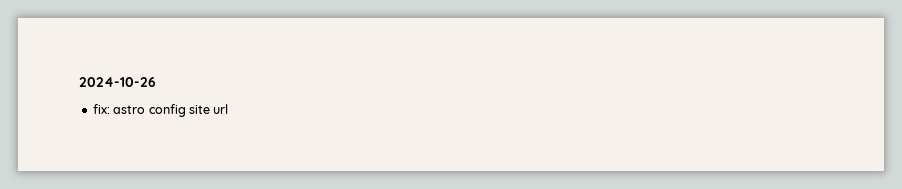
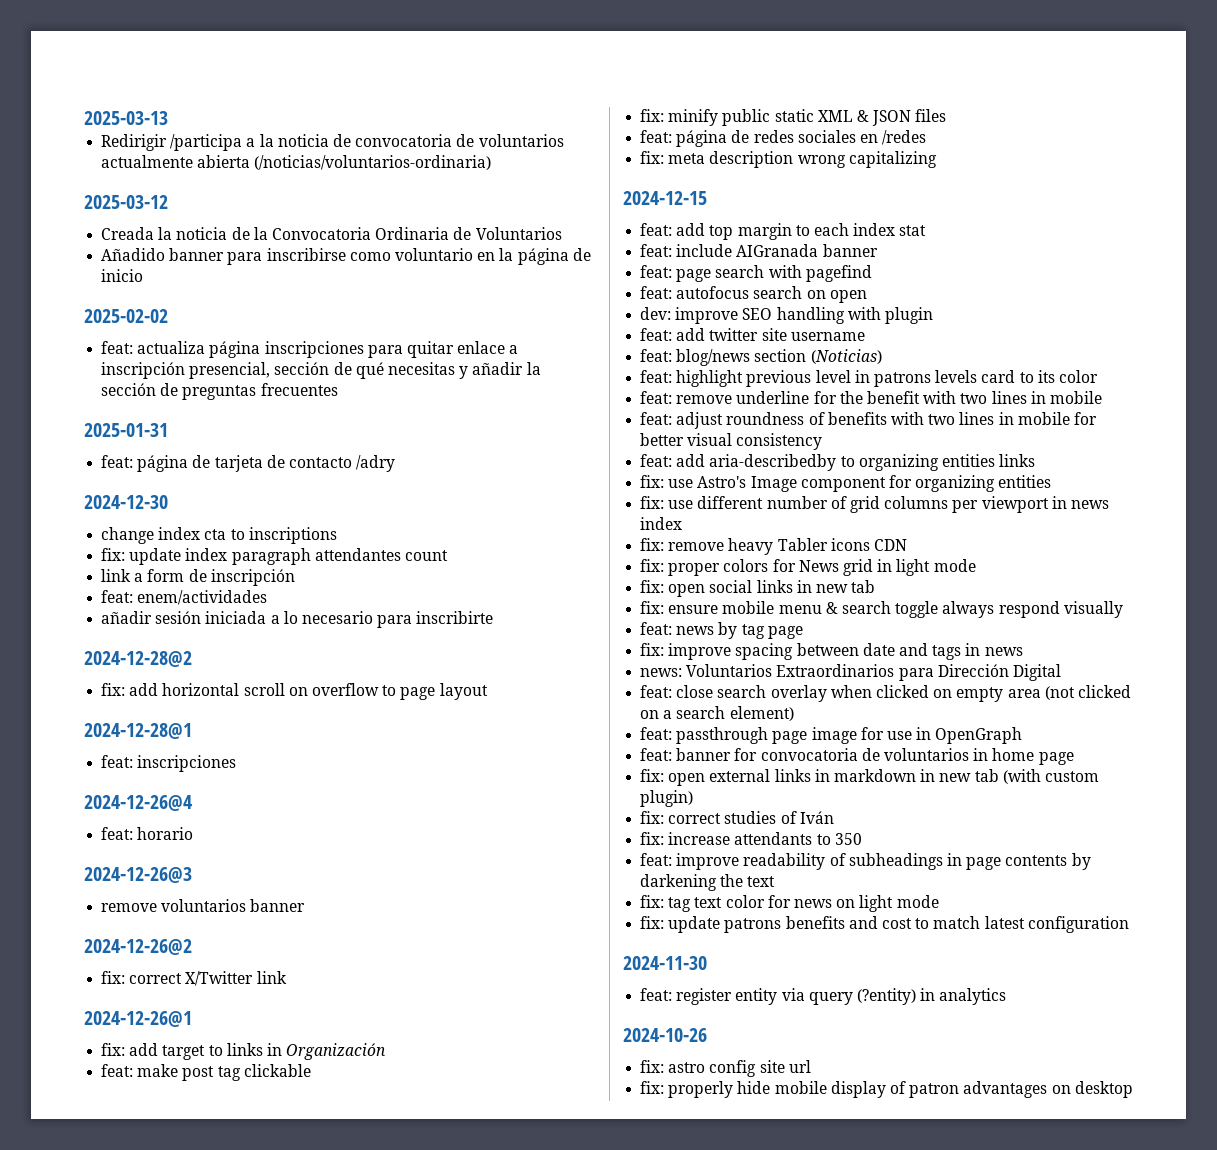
+ 2025-03-13
+ Redirigir /participa a la noticia de convocatoria de voluntarios actualmente abierta (/noticias/voluntarios-ordinaria)
+ 2025-03-12
+ Creada la noticia de la Convocatoria Ordinaria de Voluntarios
+ Añadido banner para inscribirse como voluntario en la página de inicio
+ 2025-02-02
+ feat: actualiza página inscripciones para quitar enlace a inscripción presencial, sección de qué necesitas y añadir la sección de preguntas frecuentes
+ 2025-01-31
+ feat: página de tarjeta de contacto /adry
+ 2024-12-30
+ change index cta to inscriptions
+ fix: update index paragraph attendantes count
+ link a form de inscripción
+ feat: enem/actividades
+ añadir sesión iniciada a lo necesario para inscribirte
+ 2024-12-28@2
+ fix: add horizontal scroll on overflow to page layout
+ 2024-12-28@1
+ feat: inscripciones
+ 2024-12-26@4
+ feat: horario
+ 2024-12-26@3
+ remove voluntarios banner
+ 2024-12-26@2
+ fix: correct X/Twitter link
+ 2024-12-26@1
+ fix: add target to links in Organización
+ feat: make post tag clickable
+ fix: minify public static XML & JSON files
+ feat: página de redes sociales en /redes
+ fix: meta description wrong capitalizing
+ 2024-12-15
+ feat: add top margin to each index stat
+ feat: include AIGranada banner
+ feat: page search with pagefind
+ feat: autofocus search on open
+ dev: improve SEO handling with plugin
+ feat: add twitter site username
+ feat: blog/news section (Noticias)
+ feat: highlight previous level in patrons levels card to its color
+ feat: remove underline for the benefit with two lines in mobile
+ feat: adjust roundness of benefits with two lines in mobile for better visual consistency
+ feat: add aria-describedby to organizing entities links
+ fix: use Astro's Image component for organizing entities
+ fix: use different number of grid columns per viewport in news index
+ fix: remove heavy Tabler icons CDN
+ fix: proper colors for News grid in light mode
+ fix: open social links in new tab
+ fix: ensure mobile menu & search toggle always respond visually
+ feat: news by tag page
+ fix: improve spacing between date and tags in news
+ news: Voluntarios Extraordinarios para Dirección Digital
+ feat: close search overlay when clicked on empty area (not clicked on a search element)
+ feat: passthrough page image for use in OpenGraph
+ feat: banner for convocatoria de voluntarios in home page
+ fix: open external links in markdown in new tab (with custom plugin)
+ fix: correct studies of Iván
+ fix: increase attendants to 350
+ feat: improve readability of subheadings in page contents by darkening the text
+ fix: tag text color for news on light mode
+ fix: update patrons benefits and cost to match latest configuration
+ 2024-11-30
+ feat: register entity via query (?entity) in analytics
+ fix: properly hide mobile display of patron advantages on desktop

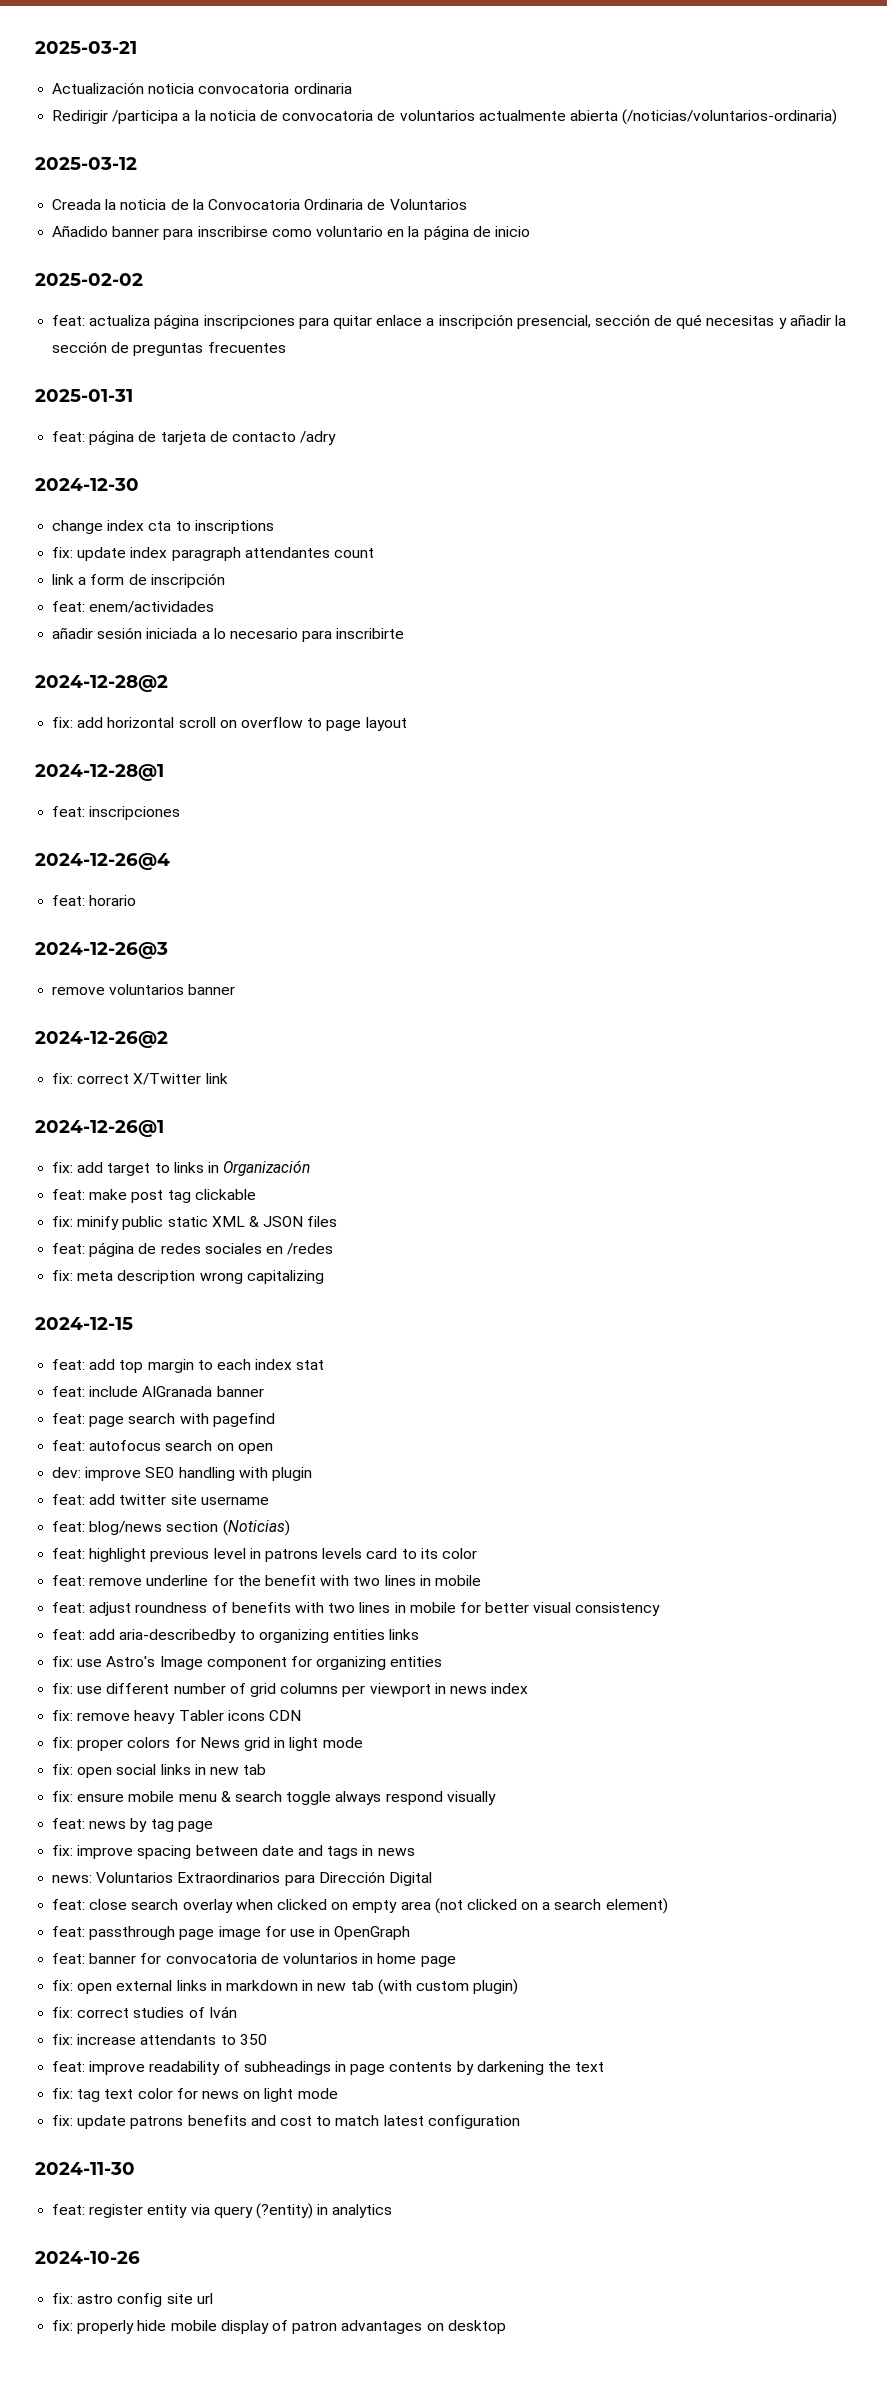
- 2025-03-13
+ 2025-03-21
+ Actualización noticia convocatoria ordinaria

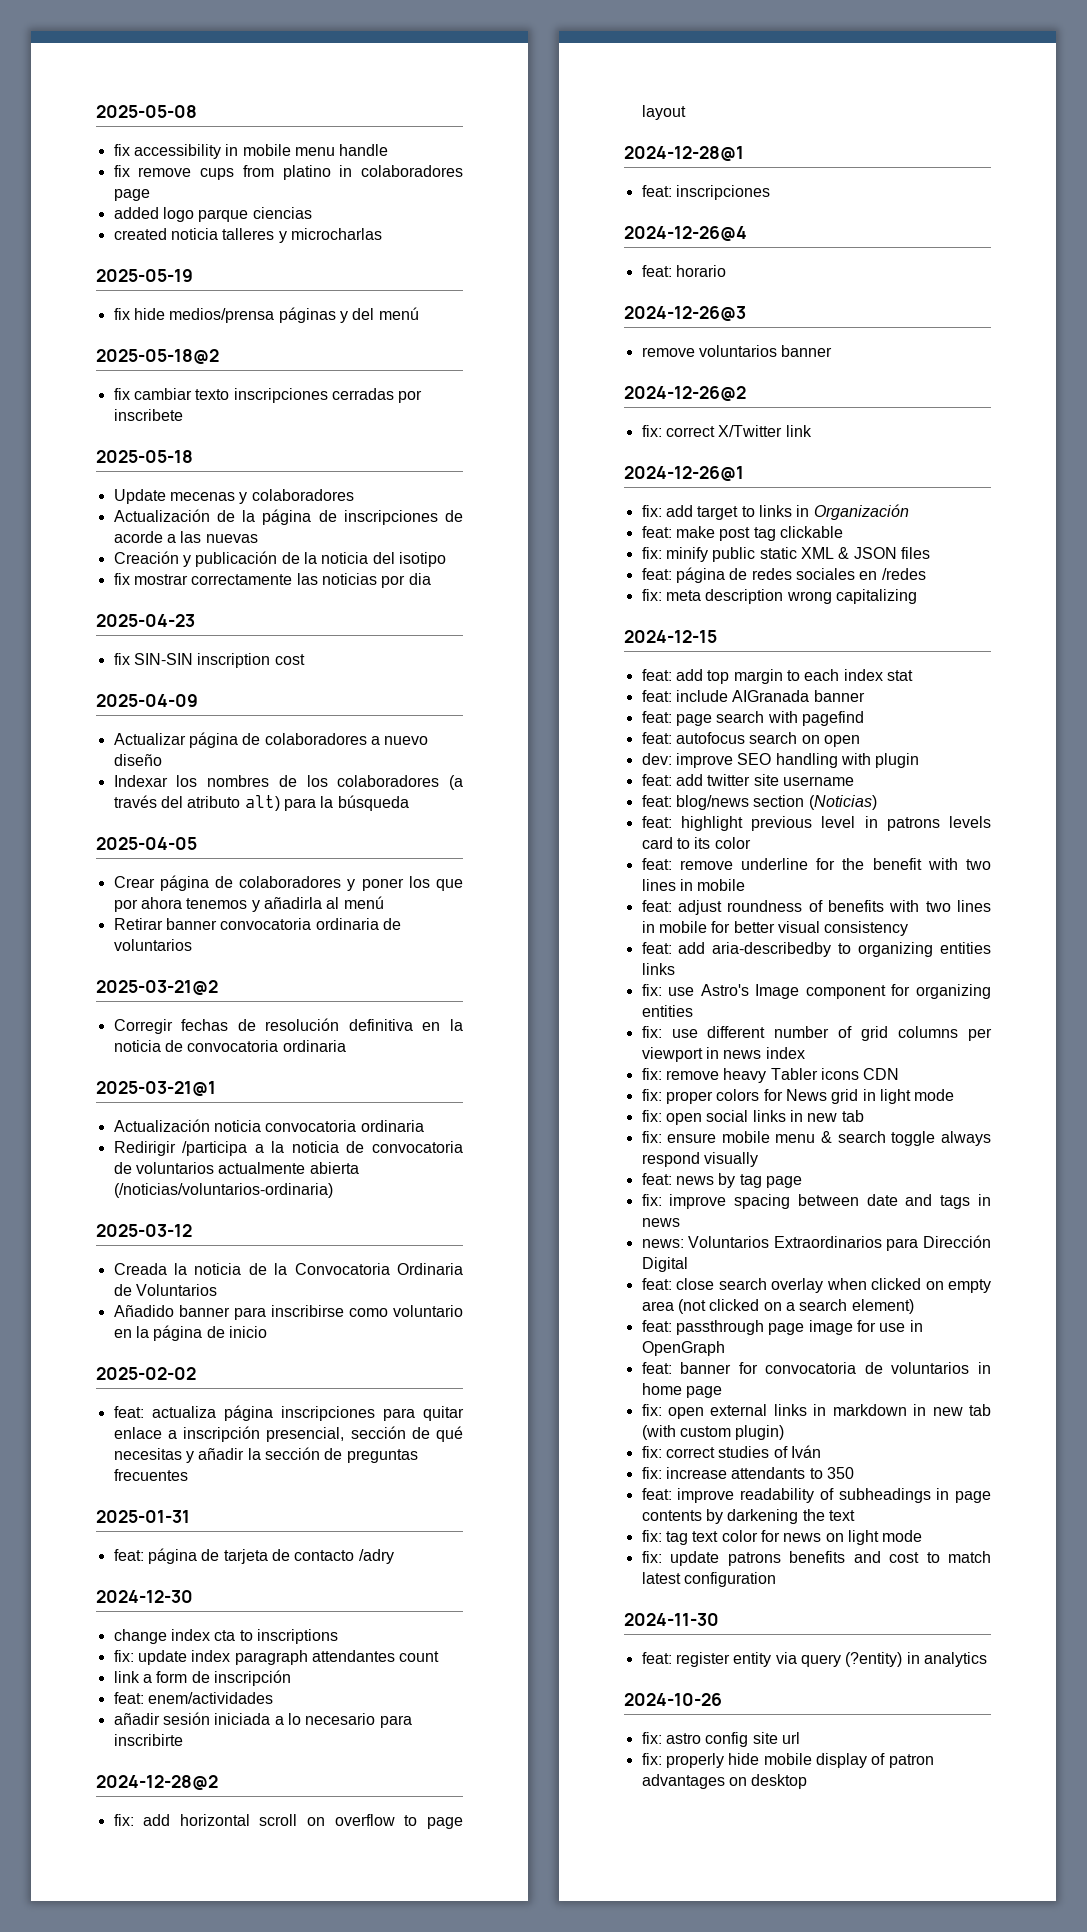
- 2025-03-21
+ 2025-05-08
+ fix accessibility in mobile menu handle
+ fix remove cups from platino in colaboradores page
+ added logo parque ciencias
+ created noticia talleres y microcharlas
+ 2025-05-19
+ fix hide medios/prensa páginas y del menú
+ 2025-05-18@2
+ fix cambiar texto inscripciones cerradas por inscribete
+ 2025-05-18
+ Update mecenas y colaboradores
+ Actualización de la página de inscripciones de acorde a las nuevas
+ Creación y publicación de la noticia del isotipo
+ fix mostrar correctamente las noticias por dia
+ 2025-04-23
+ fix SIN-SIN inscription cost
+ 2025-04-09
+ Actualizar página de colaboradores a nuevo diseño
+ Indexar los nombres de los colaboradores (a través del atributo alt) para la búsqueda
+ 2025-04-05
+ Crear página de colaboradores y poner los que por ahora tenemos y añadirla al menú
+ Retirar banner convocatoria ordinaria de voluntarios
+ 2025-03-21@2
+ Corregir fechas de resolución definitiva en la noticia de convocatoria ordinaria
+ 2025-03-21@1

